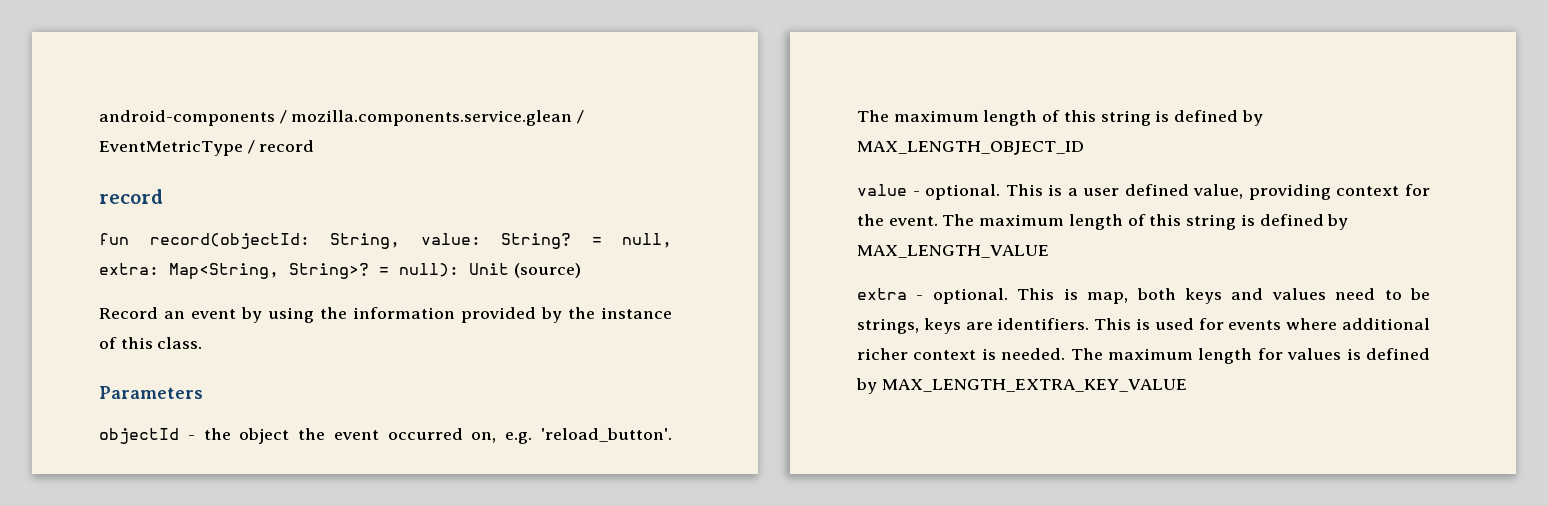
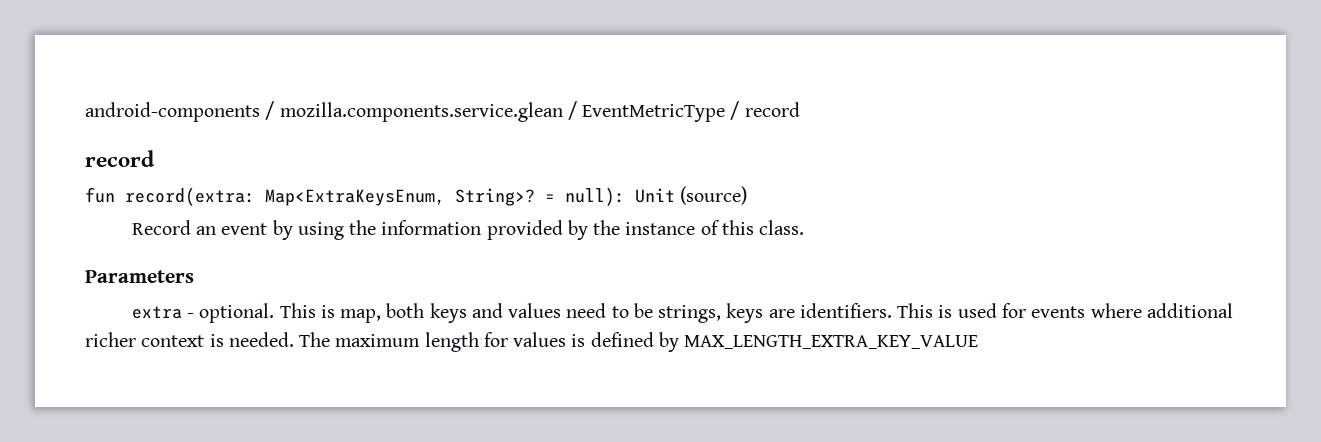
- fun record(objectId: String, value: String? = null, extra: Map<String, String>?
+ fun record(extra: Map<ExtraKeysEnum, String>?
- objectId - the object the event occurred on, e.g. 'reload_button'. The maximum length of this string is defined by MAX_LENGTH_OBJECT_ID
- value - optional. This is a user defined value, providing context for the event. The maximum length of this string is defined by MAX_LENGTH_VALUE

